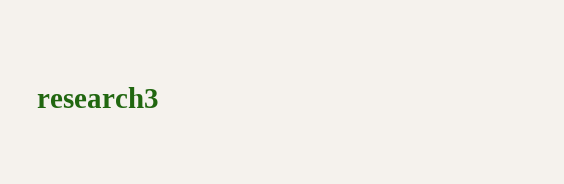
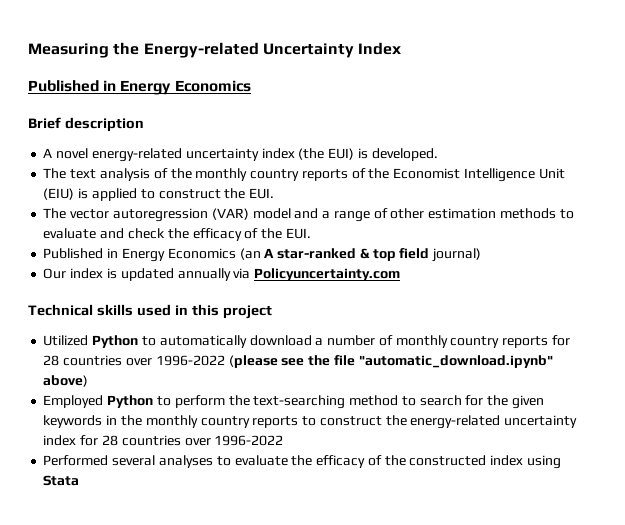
- research3
+ Measuring the Energy-related Uncertainty Index
+ Published in Energy Economics
+ Brief description
+ A novel energy-related uncertainty index (the EUI) is developed.
+ The text analysis of the monthly country reports of the Economist Intelligence Unit (EIU) is applied to construct the EUI.
+ The vector autoregression (VAR) model and a range of other estimation methods to evaluate and check the efficacy of the EUI.
+ Published in Energy Economics (an A star-ranked & top field journal)
+ Our index is updated annually via Policyuncertainty.com
+ Technical skills used in this project
+ Utilized Python to automatically download a number of monthly country reports for 28 countries over 1996-2022 (please see the file "automatic_download.ipynb" above)
+ Employed Python to perform the text-searching method to search for the given keywords in the monthly country reports to construct the energy-related uncertainty index for 28 countries over 1996-2022
+ Performed several analyses to evaluate the efficacy of the constructed index using Stata

